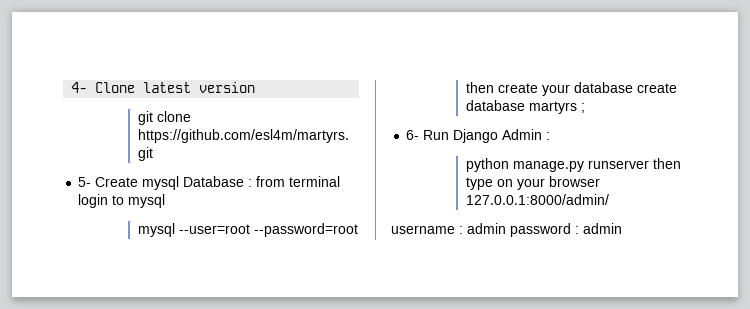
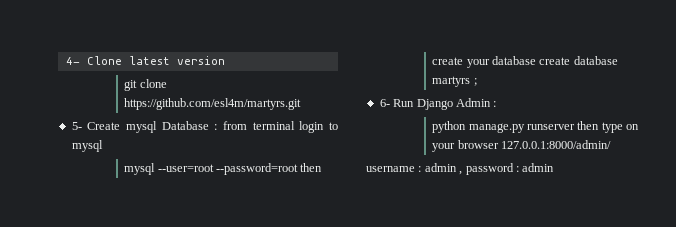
- username : admin password : admin
+ username : admin , password : admin

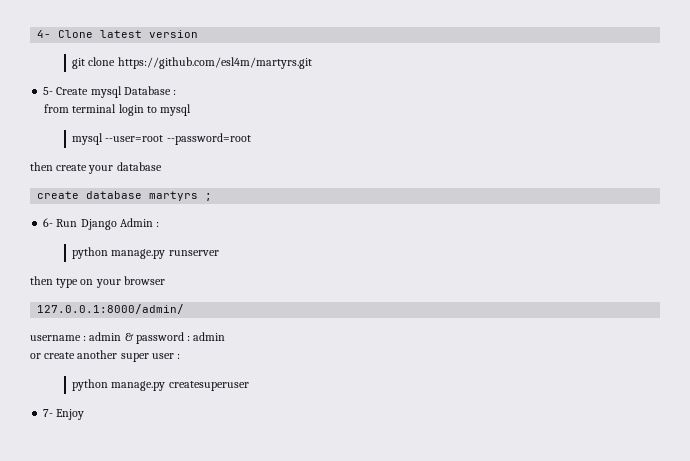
- 5- Create mysql Database : from terminal login to mysql
+ 5- Create mysql Database :
+ from terminal login to mysql
- mysql --user=root --password=root then create your database create database martyrs ;
+ mysql --user=root --password=root
+ then create your database
+ create database martyrs ;
- python manage.py runserver then type on your browser 127.0.0.1:8000/admin/
+ python manage.py runserver
+ then type on your browser
+ 127.0.0.1:8000/admin/
- username : admin , password : admin
+ username : admin & password : admin
+ or create another super user :
+ python manage.py createsuperuser
+ 7- Enjoy

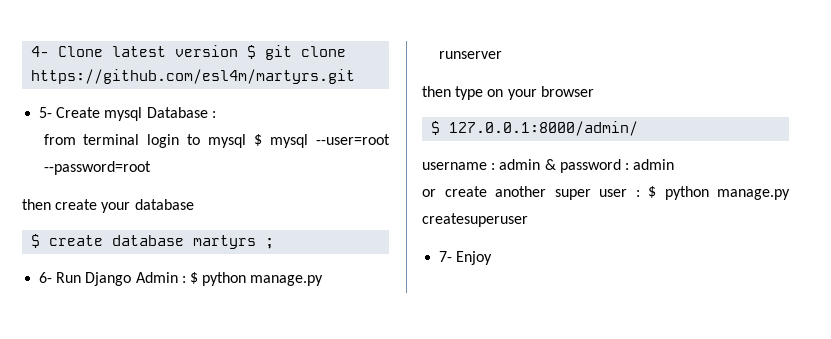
- 4- Clone latest version
- git clone https://github.com/esl4m/martyrs.git
+ 4- Clone latest version $ git clone https://github.com/esl4m/martyrs.git
- from terminal login to mysql
- mysql --user=root --password=root
+ from terminal login to mysql $ mysql --user=root --password=root
- create database martyrs ;
+ $ create database martyrs ;
- 6- Run Django Admin :
- python manage.py runserver
+ 6- Run Django Admin : $ python manage.py runserver
- 127.0.0.1:8000/admin/
+ $ 127.0.0.1:8000/admin/
- or create another super user :
- python manage.py createsuperuser
+ or create another super user : $ python manage.py createsuperuser

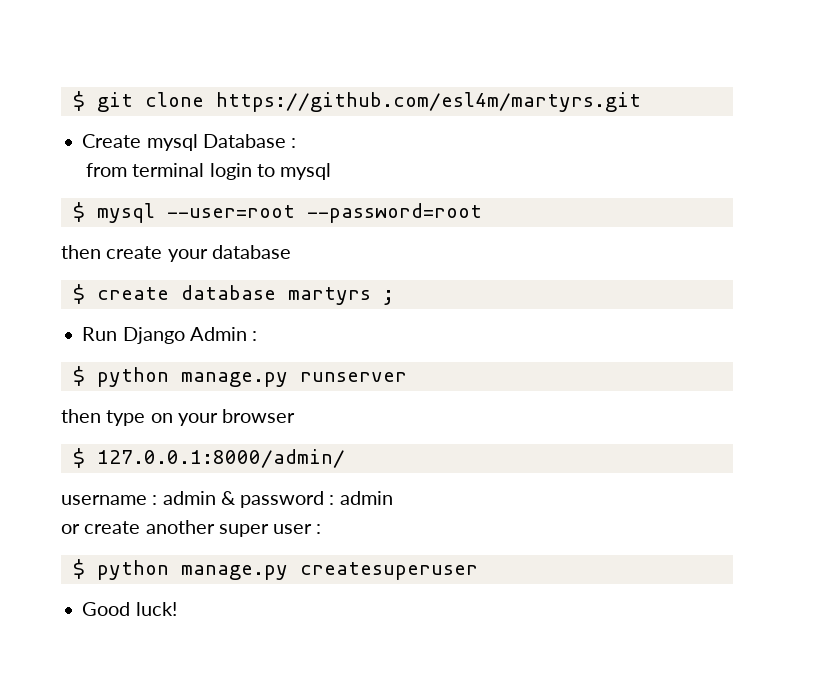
- 4- Clone latest version $ git clone https://github.com/esl4m/martyrs.git
+ $ git clone https://github.com/esl4m/martyrs.git
- 5- Create mysql Database :
+ Create mysql Database :
- from terminal login to mysql $ mysql --user=root --password=root
+ from terminal login to mysql
+ $ mysql --user=root --password=root
- 6- Run Django Admin : $ python manage.py runserver
+ Run Django Admin :
+ $ python manage.py runserver
- or create another super user : $ python manage.py createsuperuser
+ or create another super user :
+ $ python manage.py createsuperuser
- 7- Enjoy
+ Good luck!

